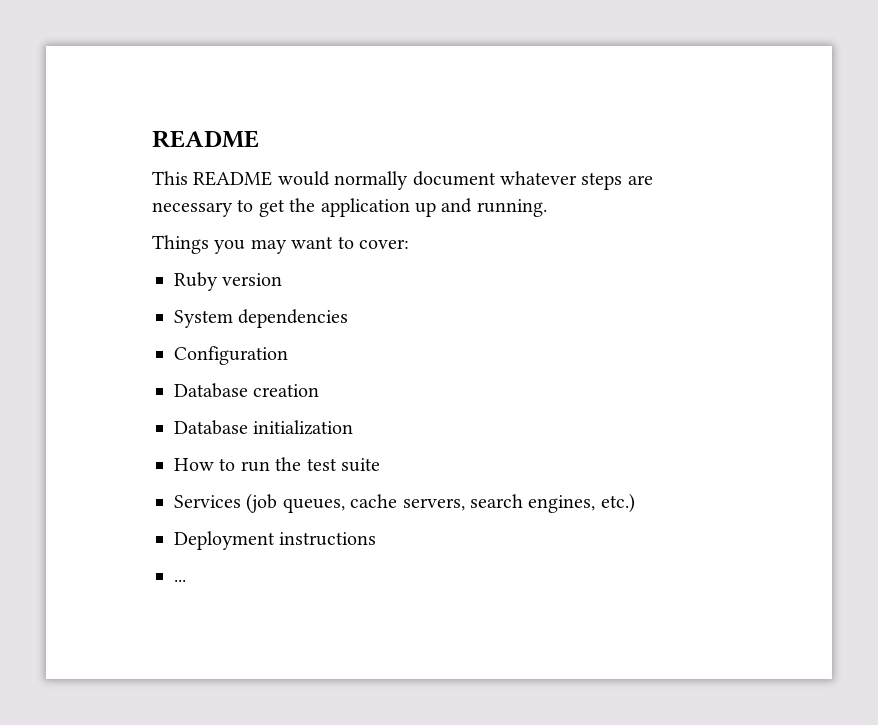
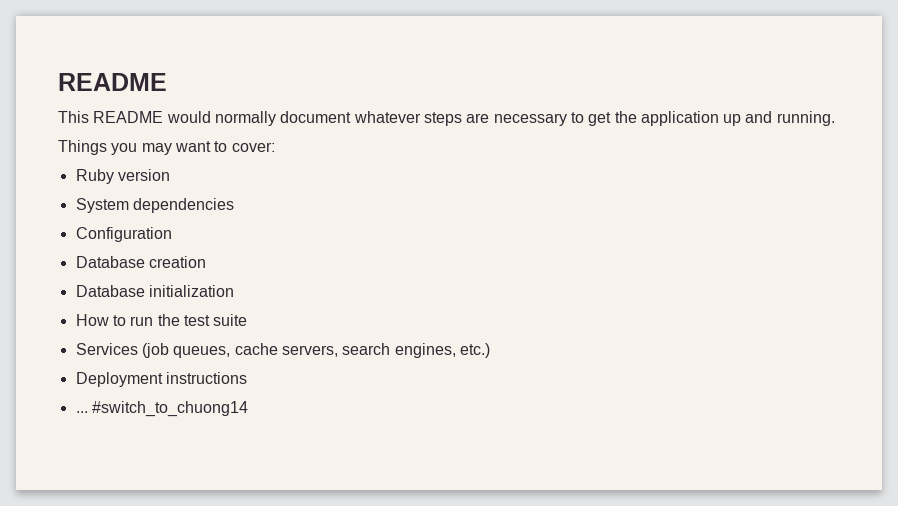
+ #switch_to_chuong14

